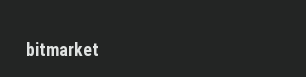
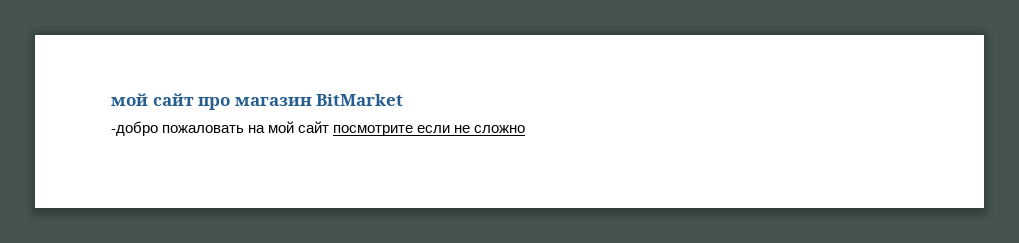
- bitmarket
+ мой сайт про магазин BitMarket
+ -добро пожаловать на мой сайт посмотрите если не сложно

